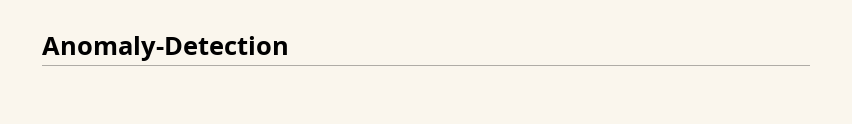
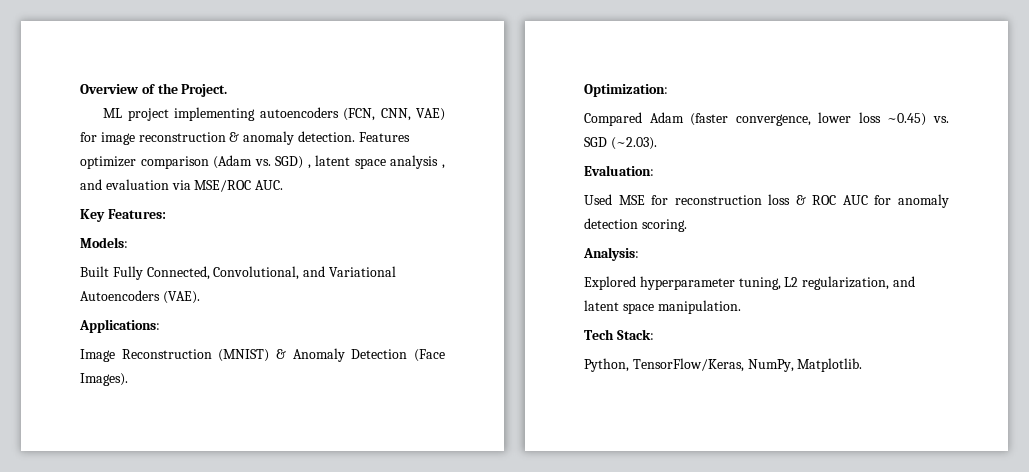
- Anomaly-Detection
+ Overview of the Project.
+ ML project implementing autoencoders (FCN, CNN, VAE) for image reconstruction & anomaly detection. Features optimizer comparison (Adam vs. SGD) , latent space analysis , and evaluation via MSE/ROC AUC.
+ Key Features:
+ Models:
+ Built Fully Connected, Convolutional, and Variational Autoencoders (VAE).
+ Applications:
+ Image Reconstruction (MNIST) & Anomaly Detection (Face Images).
+ Optimization:
+ Compared Adam (faster convergence, lower loss ~0.45) vs. SGD (~2.03).
+ Evaluation:
+ Used MSE for reconstruction loss & ROC AUC for anomaly detection scoring.
+ Analysis:
+ Explored hyperparameter tuning, L2 regularization, and latent space manipulation.
+ Tech Stack:
+ Python, TensorFlow/Keras, NumPy, Matplotlib.

